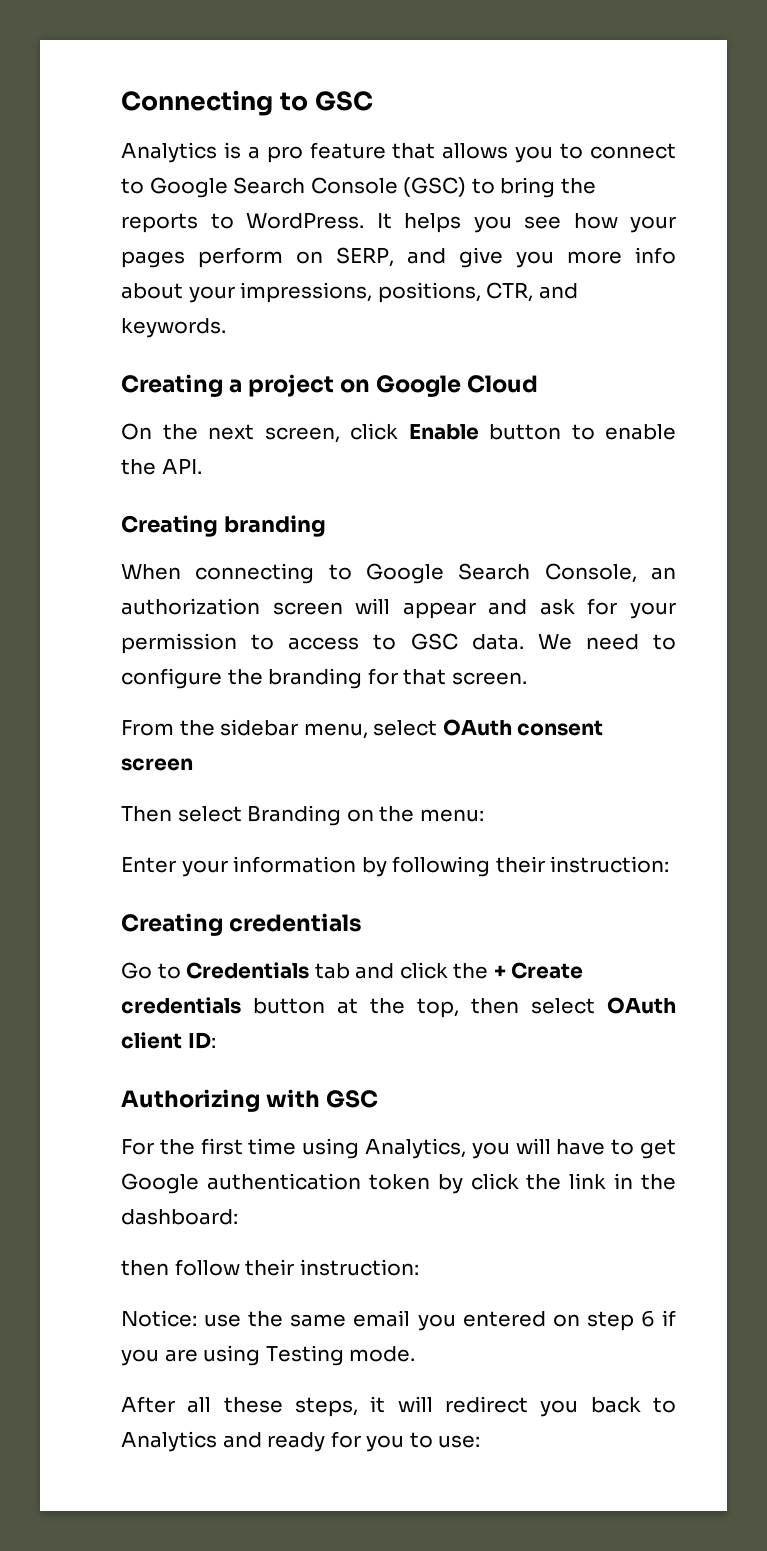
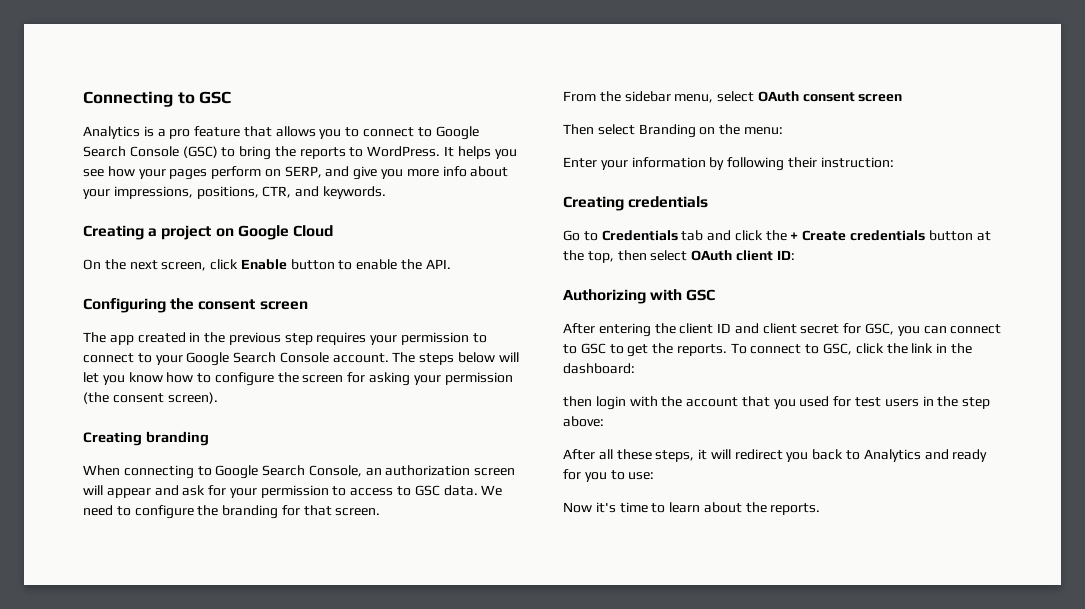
+ Configuring the consent screen
+ The app created in the previous step requires your permission to connect to your Google Search Console account. The steps below will let you know how to configure the screen for asking your permission (the consent screen).
- For the first time using Analytics, you will have to get Google authentication token by click the link in the dashboard:
+ After entering the client ID and client secret for GSC, you can connect to GSC to get the reports. To connect to GSC, click the link in the dashboard:
- then follow their instruction:
- Notice: use the same email you entered on step 6 if you are using Testing mode.
+ then login with the account that you used for test users in the step above:
+ Now it's time to learn about the reports.

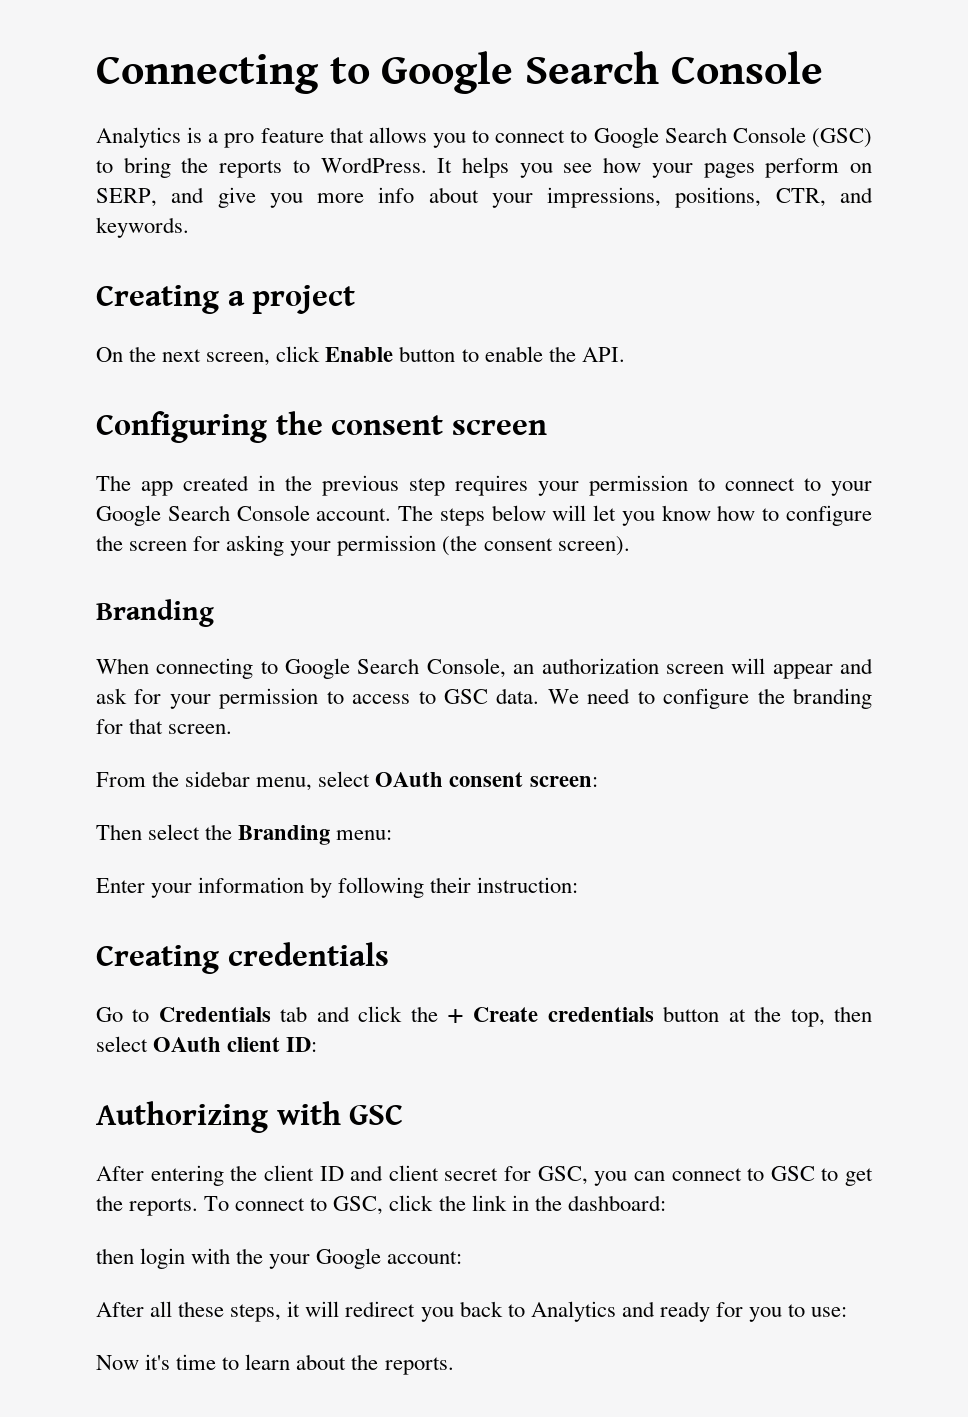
- Connecting to GSC
+ Connecting to Google Search Console
- Creating a project on Google Cloud
+ Creating a project
  The steps below will let you know how to configure the screen for asking your permission (the consent screen).
- Creating branding
+ Branding
- From the sidebar menu, select OAuth consent screen
+ From the sidebar menu, select OAuth consent screen:
- Then select Branding on the menu:
+ Then select the Branding menu:
- then login with the account that you used for test users in the step above:
+ then login with the your Google account:

